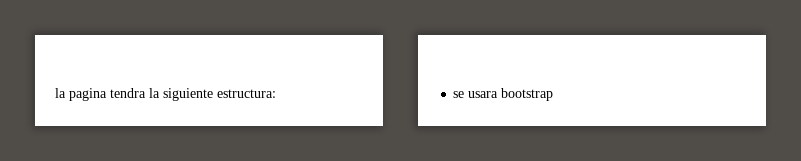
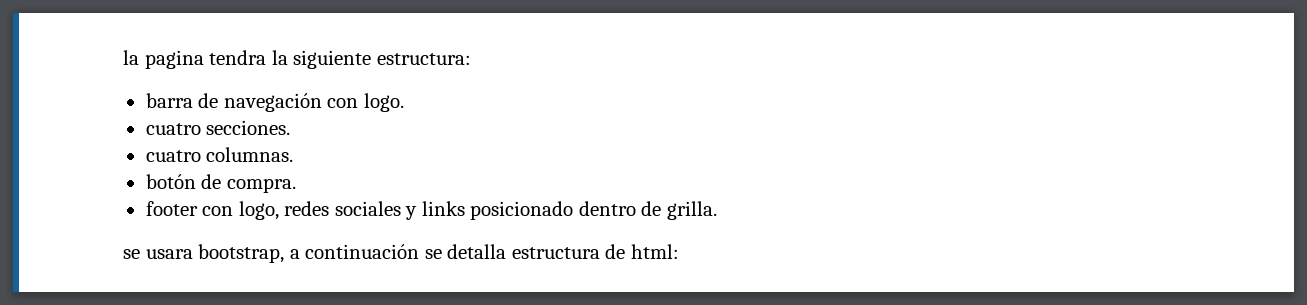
- se usara bootstrap
+ barra de navegación con logo.
+ cuatro secciones.
+ cuatro columnas.
+ botón de compra.
+ footer con logo, redes sociales y links posicionado dentro de grilla.
+ se usara bootstrap, a continuación se detalla estructura de html:

